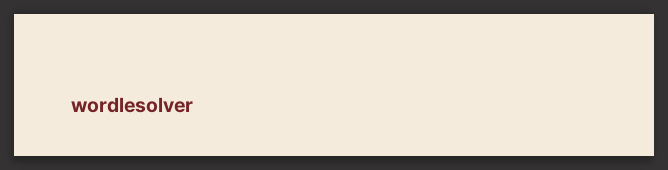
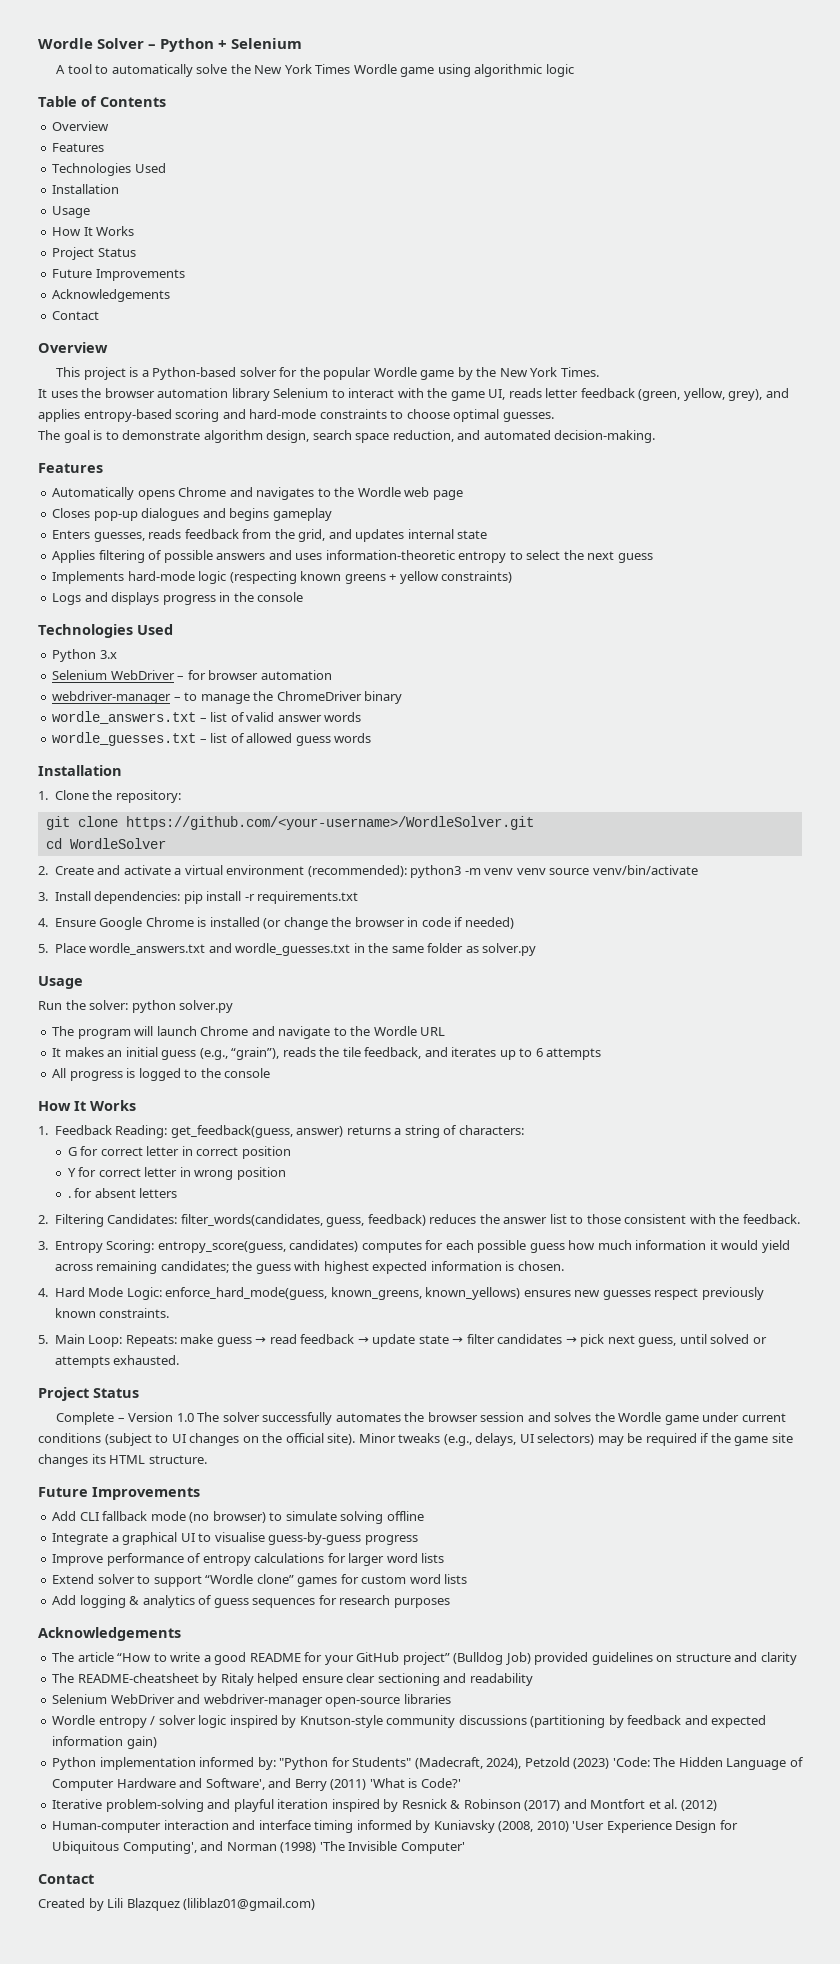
- wordlesolver
+ Wordle Solver – Python + Selenium
+ A tool to automatically solve the New York Times Wordle game using algorithmic logic
+ Table of Contents
+ Overview
+ Features
+ Technologies Used
+ Installation
+ Usage
+ How It Works
+ Project Status
+ Future Improvements
+ Acknowledgements
+ Contact
+ Overview
+ This project is a Python-based solver for the popular Wordle game by the New York Times.
+ It uses the browser automation library Selenium to interact with the game UI, reads letter feedback (green, yellow, grey), and applies entropy-based scoring and hard-mode constraints to choose optimal guesses.
+ The goal is to demonstrate algorithm design, search space reduction, and automated decision-making.
+ Features
+ Automatically opens Chrome and navigates to the Wordle web page
+ Closes pop-up dialogues and begins gameplay
+ Enters guesses, reads feedback from the grid, and updates internal state
+ Applies filtering of possible answers and uses information-theoretic entropy to select the next guess
+ Implements hard-mode logic (respecting known greens + yellow constraints)
+ Logs and displays progress in the console
+ Technologies Used
+ Python 3.x
+ Selenium WebDriver – for browser automation
+ webdriver-manager – to manage the ChromeDriver binary
+ wordle_answers.txt – list of valid answer words
+ wordle_guesses.txt – list of allowed guess words
+ Installation
+ 1. Clone the repository:
+ git clone https://github.com/<your-username>/WordleSolver.git
+ cd WordleSolver
+ 2. Create and activate a virtual environment (recommended): python3 -m venv venv source venv/bin/activate
+ 3. Install dependencies: pip install -r requirements.txt
+ 4. Ensure Google Chrome is installed (or change the browser in code if needed)
+ 5. Place wordle_answers.txt and wordle_guesses.txt in the same folder as solver.py
+ Usage
+ Run the solver: python solver.py
+ The program will launch Chrome and navigate to the Wordle URL
+ It makes an initial guess (e.g., “grain”), reads the tile feedback, and iterates up to 6 attempts
+ All progress is logged to the console
+ How It Works
+ 1. Feedback Reading: get_feedback(guess, answer) returns a string of characters:
+ G for correct letter in correct position
+ Y for correct letter in wrong position
+ . for absent letters
+ 2. Filtering Candidates: filter_words(candidates, guess, feedback) reduces the answer list to those consistent with the feedback.
+ 3. Entropy Scoring: entropy_score(guess, candidates) computes for each possible guess how much information it would yield across remaining candidates; the guess with highest expected information is chosen.
+ 4. Hard Mode Logic: enforce_hard_mode(guess, known_greens, known_yellows) ensures new guesses respect previously known constraints.
+ 5. Main Loop: Repeats: make guess → read feedback → update state → filter candidates → pick next guess, until solved or attempts exhausted.
+ Project Status
+ Complete – Version 1.0 The solver successfully automates the browser session and solves the Wordle game under current conditions (subject to UI changes on the official site). Minor tweaks (e.g., delays, UI selectors) may be required if the game site changes its HTML structure.
+ Future Improvements
+ Add CLI fallback mode (no browser) to simulate solving offline
+ Integrate a graphical UI to visualise guess-by-guess progress
+ Improve performance of entropy calculations for larger word lists
+ Extend solver to support “Wordle clone” games for custom word lists
+ Add logging & analytics of guess sequences for research purposes
+ Acknowledgements
+ The article “How to write a good README for your GitHub project” (Bulldog Job) provided guidelines on structure and clarity
+ The README-cheatsheet by Ritaly helped ensure clear sectioning and readability
+ Selenium WebDriver and webdriver-manager open-source libraries
+ Wordle entropy / solver logic inspired by Knutson-style community discussions (partitioning by feedback and expected information gain)
+ Python implementation informed by: "Python for Students" (Madecraft, 2024), Petzold (2023) 'Code: The Hidden Language of Computer Hardware and Software', and Berry (2011) 'What is Code?'
+ Iterative problem-solving and playful iteration inspired by Resnick & Robinson (2017) and Montfort et al. (2012)
+ Human-computer interaction and interface timing informed by Kuniavsky (2008, 2010) 'User Experience Design for Ubiquitous Computing', and Norman (1998) 'The Invisible Computer'
+ Contact
+ Created by Lili Blazquez (liliblaz01@gmail.com)

